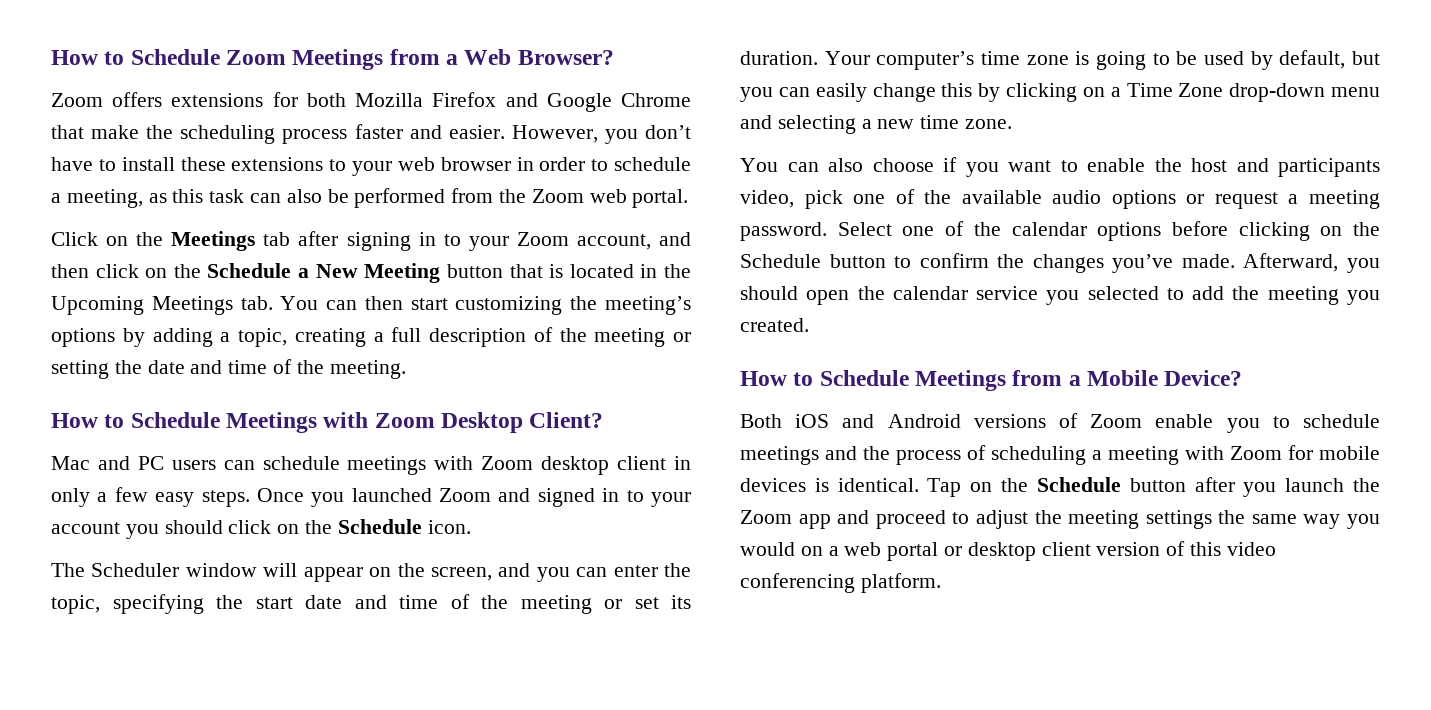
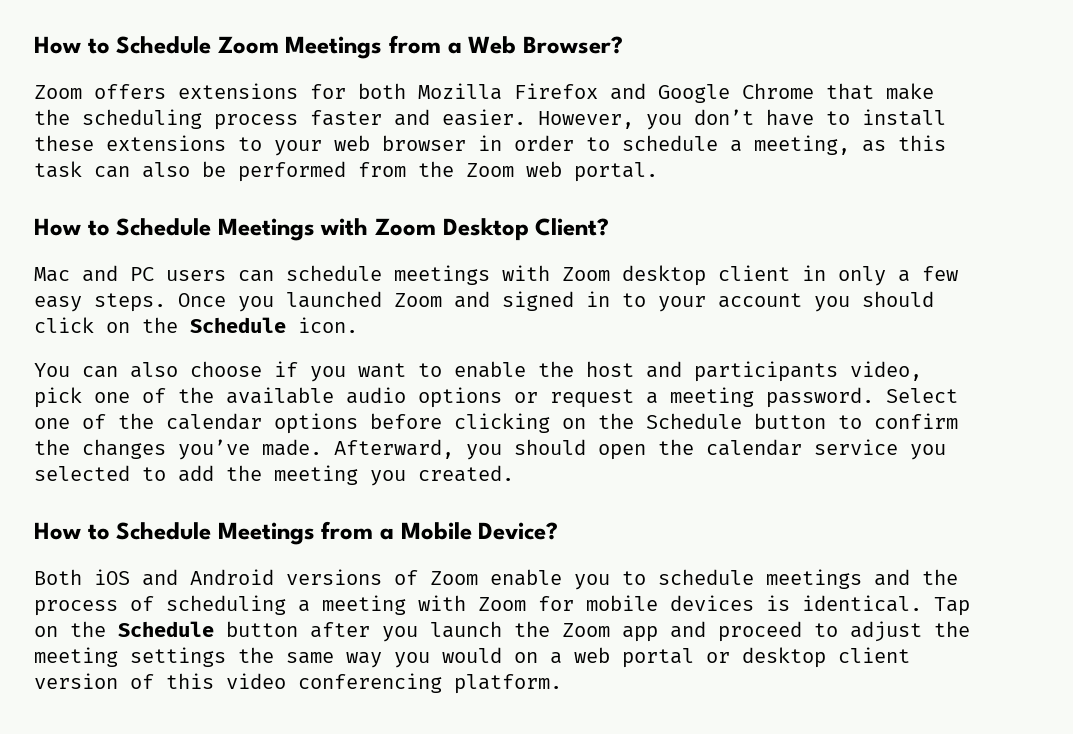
- Click on the Meetings tab after signing in to your Zoom account, and then click on the Schedule a New Meeting button that is located in the Upcoming Meetings tab. You can then start customizing the meeting’s options by adding a topic, creating a full description of the meeting or setting the date and time of the meeting.
- The Scheduler window will appear on the screen, and you can enter the topic, specifying the start date and time of the meeting or set its duration. Your computer’s time zone is going to be used by default, but you can easily change this by clicking on a Time Zone drop-down menu and selecting a new time zone.

